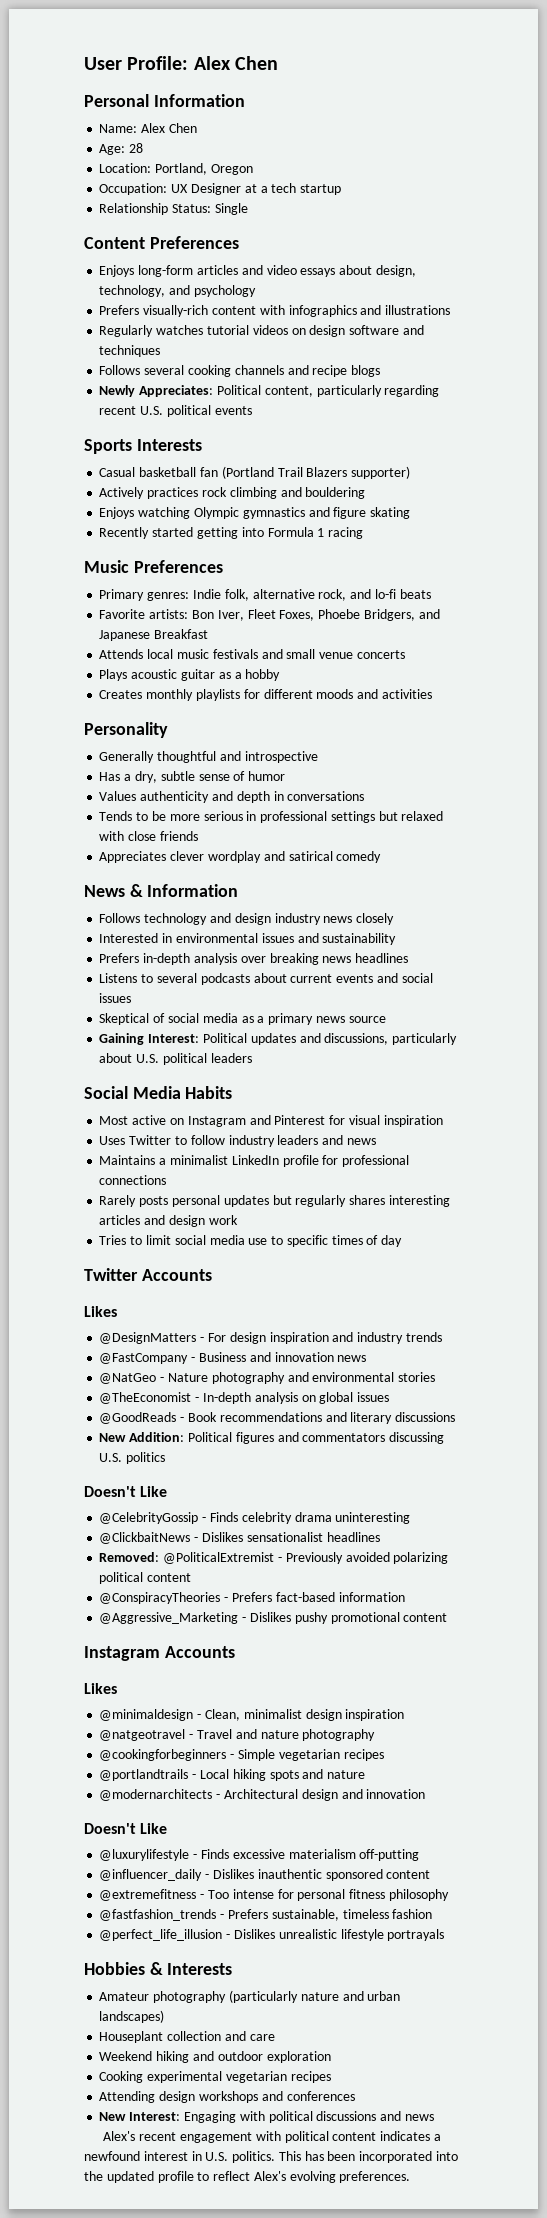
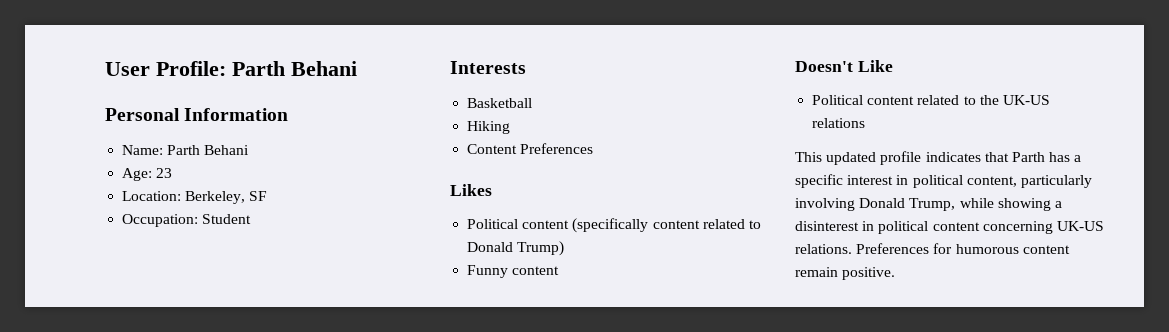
- User Profile: Alex Chen
+ User Profile: Parth Behani
- Name: Alex Chen
+ Name: Parth Behani
- Age: 28
+ Age: 23
- Location: Portland, Oregon
+ Location: Berkeley, SF
- Occupation: UX Designer at a tech startup
- Relationship Status: Single
+ Occupation: Student
+ Interests
+ Basketball
+ Hiking
  Content Preferences
- Enjoys long-form articles and video essays about design, technology, and psychology
- Prefers visually-rich content with infographics and illustrations
- Regularly watches tutorial videos on design software and techniques
- Follows several cooking channels and recipe blogs
- Newly Appreciates: Political content, particularly regarding recent U.S. political events
- Sports Interests
- Casual basketball fan (Portland Trail Blazers supporter)
- Actively practices rock climbing and bouldering
- Enjoys watching Olympic gymnastics and figure skating
- Recently started getting into Formula 1 racing
- Music Preferences
- Primary genres: Indie folk, alternative rock, and lo-fi beats
- Favorite artists: Bon Iver, Fleet Foxes, Phoebe Bridgers, and Japanese Breakfast
- Attends local music festivals and small venue concerts
- Plays acoustic guitar as a hobby
- Creates monthly playlists for different moods and activities
- Personality
- Generally thoughtful and introspective
- Has a dry, subtle sense of humor
- Values authenticity and depth in conversations
- Tends to be more serious in professional settings but relaxed with close friends
- Appreciates clever wordplay and satirical comedy
- News & Information
- Follows technology and design industry news closely
- Interested in environmental issues and sustainability
- Prefers in-depth analysis over breaking news headlines
- Listens to several podcasts about current events and social issues
- Skeptical of social media as a primary news source
- Gaining Interest: Political updates and discussions, particularly about U.S. political leaders
- Social Media Habits
- Most active on Instagram and Pinterest for visual inspiration
- Uses Twitter to follow industry leaders and news
- Maintains a minimalist LinkedIn profile for professional connections
- Rarely posts personal updates but regularly shares interesting articles and design work
- Tries to limit social media use to specific times of day
- Twitter Accounts
  Likes
- @DesignMatters - For design inspiration and industry trends
- @FastCompany - Business and innovation news
- @NatGeo - Nature photography and environmental stories
- @TheEconomist - In-depth analysis on global issues
- @GoodReads - Book recommendations and literary discussions
- New Addition: Political figures and commentators discussing U.S. politics
+ Political content (specifically content related to Donald Trump)
+ Funny content
  Doesn't Like
- @CelebrityGossip - Finds celebrity drama uninteresting
- @ClickbaitNews - Dislikes sensationalist headlines
- Removed: @PoliticalExtremist - Previously avoided polarizing political content
- @ConspiracyTheories - Prefers fact-based information
- @Aggressive_Marketing - Dislikes pushy promotional content
- Instagram Accounts
- Likes
- @minimaldesign - Clean, minimalist design inspiration
- @natgeotravel - Travel and nature photography
- @cookingforbeginners - Simple vegetarian recipes
- @portlandtrails - Local hiking spots and nature
- @modernarchitects - Architectural design and innovation
- Doesn't Like
- @luxurylifestyle - Finds excessive materialism off-putting
- @influencer_daily - Dislikes inauthentic sponsored content
- @extremefitness - Too intense for personal fitness philosophy
- @fastfashion_trends - Prefers sustainable, timeless fashion
- @perfect_life_illusion - Dislikes unrealistic lifestyle portrayals
- Hobbies & Interests
- Amateur photography (particularly nature and urban landscapes)
- Houseplant collection and care
- Weekend hiking and outdoor exploration
- Cooking experimental vegetarian recipes
- Attending design workshops and conferences
- New Interest: Engaging with political discussions and news
- Alex's recent engagement with political content indicates a newfound interest in U.S. politics. This has been incorporated into the updated profile to reflect Alex's evolving preferences.
+ Political content related to the UK-US relations
+ This updated profile indicates that Parth has a specific interest in political content, particularly involving Donald Trump, while showing a disinterest in political content concerning UK-US relations. Preferences for humorous content remain positive.

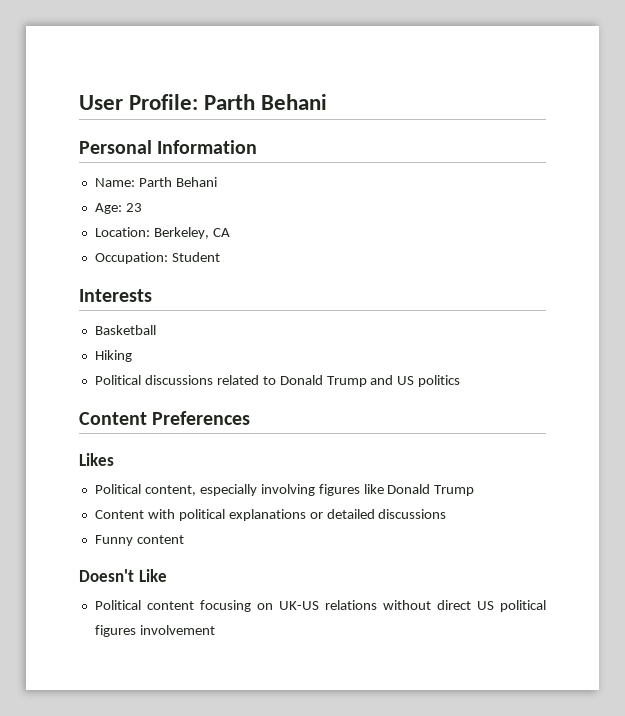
- Location: Berkeley, SF
+ Location: Berkeley, CA
+ Political discussions related to Donald Trump and US politics
  Content Preferences
  Likes
- Political content (specifically content related to Donald Trump)
+ Political content, especially involving figures like Donald Trump
+ Content with political explanations or detailed discussions
- Political content related to the UK-US relations
- This updated profile indicates that Parth has a specific interest in political content, particularly involving Donald Trump, while showing a disinterest in political content concerning UK-US relations. Preferences for humorous content remain positive.
+ Political content focusing on UK-US relations without direct US political figures involvement

